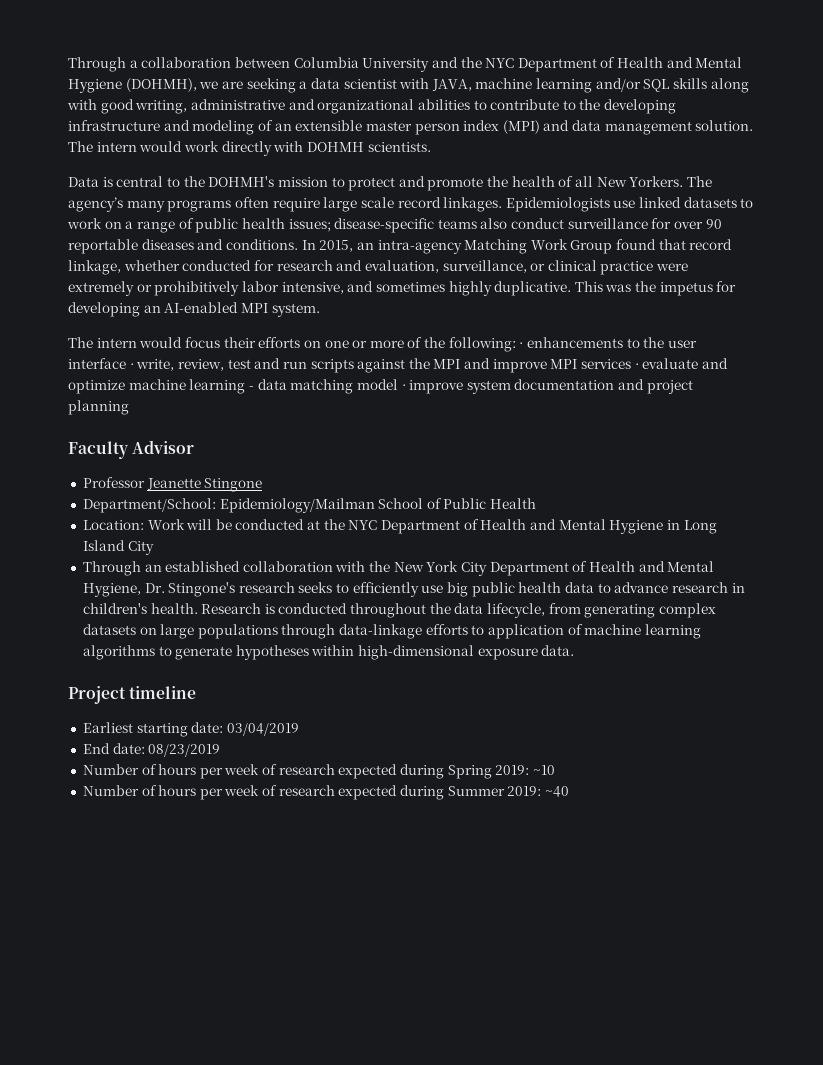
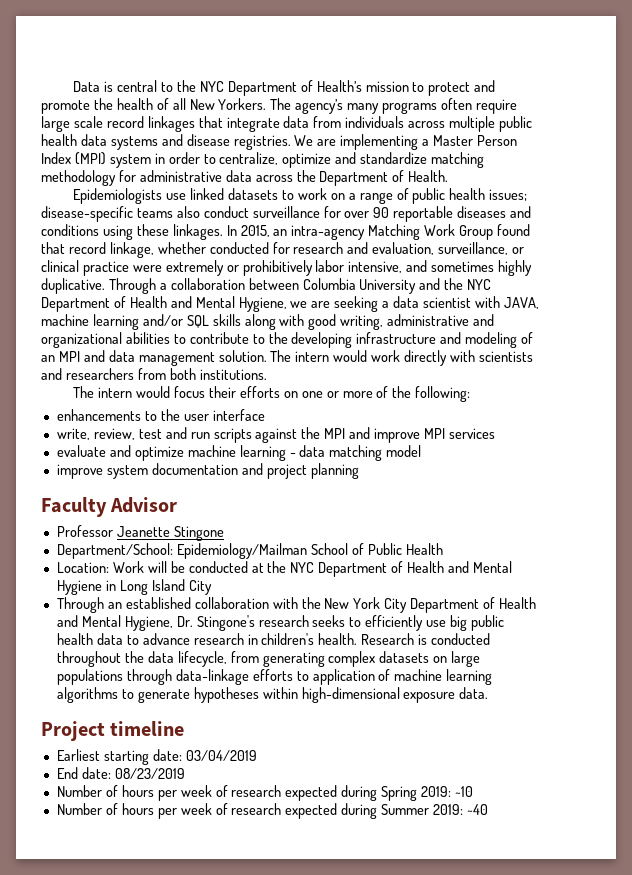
+ Data is central to the NYC Department of Health’s mission to protect and promote the health of all New Yorkers. The agency’s many programs often require large scale record linkages that integrate data from individuals across multiple public health data systems and disease registries. We are implementing a Master Person Index (MPI) system in order to centralize, optimize and standardize matching methodology for administrative data across the Department of Health.
+ Epidemiologists use linked datasets to work on a range of public health issues; disease-specific teams also conduct surveillance for over 90 reportable diseases and conditions using these linkages. In 2015, an intra-agency Matching Work Group found that record linkage, whether conducted for research and evaluation, surveillance, or clinical practice were extremely or prohibitively labor intensive, and sometimes highly duplicative.
- Through a collaboration between Columbia University and the NYC Department of Health and Mental Hygiene (DOHMH), we are seeking a data scientist with JAVA, machine learning and/or SQL skills along with good writing, administrative and organizational abilities to contribute to the developing infrastructure and modeling of an extensible master person index (MPI) and data management solution.
+ Through a collaboration between Columbia University and the NYC Department of Health and Mental Hygiene, we are seeking a data scientist with JAVA, machine learning and/or SQL skills along with good writing, administrative and organizational abilities to contribute to the developing infrastructure and modeling of an MPI and data management solution.
- The intern would work directly with DOHMH scientists.
- Data is central to the DOHMH's mission to protect and promote the health of all New Yorkers. The agency’s many programs often require large scale record linkages. Epidemiologists use linked datasets to work on a range of public health issues; disease-specific teams also conduct surveillance for over 90 reportable diseases and conditions. In 2015, an intra-agency Matching Work Group found that record linkage, whether conducted for research and evaluation, surveillance, or clinical practice were extremely or prohibitively labor intensive, and sometimes highly duplicative. This was the impetus for developing an AI-enabled MPI system.
+ The intern would work directly with scientists and researchers from both institutions.
- The intern would focus their efforts on one or more of the following: · enhancements to the user interface · write, review, test and run scripts against the MPI and improve MPI services · evaluate and optimize machine learning - data matching model · improve system documentation and project planning
+ The intern would focus their efforts on one or more of the following:
+ enhancements to the user interface
+ write, review, test and run scripts against the MPI and improve MPI services
+ evaluate and optimize machine learning - data matching model
+ improve system documentation and project planning

